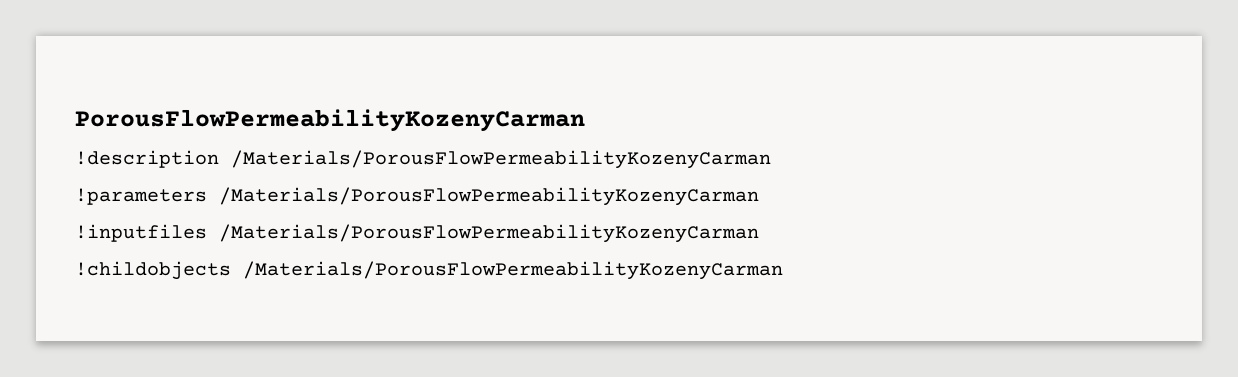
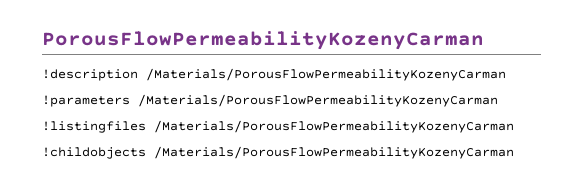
- !inputfiles /Materials/PorousFlowPermeabilityKozenyCarman
+ !listingfiles /Materials/PorousFlowPermeabilityKozenyCarman

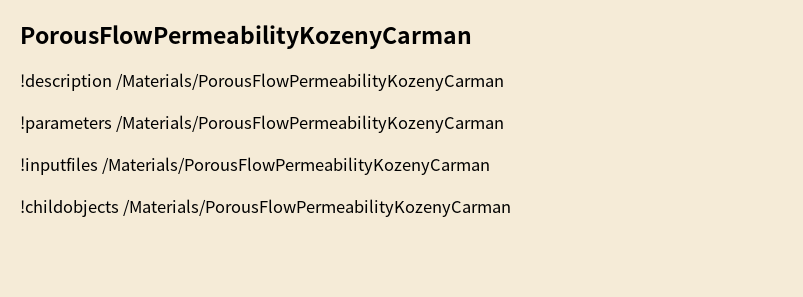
- !listingfiles /Materials/PorousFlowPermeabilityKozenyCarman
+ !inputfiles /Materials/PorousFlowPermeabilityKozenyCarman

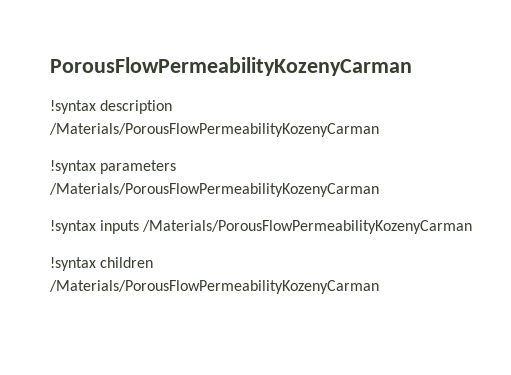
- !description /Materials/PorousFlowPermeabilityKozenyCarman
- !parameters /Materials/PorousFlowPermeabilityKozenyCarman
- !inputfiles /Materials/PorousFlowPermeabilityKozenyCarman
- !childobjects /Materials/PorousFlowPermeabilityKozenyCarman
+ !syntax description /Materials/PorousFlowPermeabilityKozenyCarman
+ !syntax parameters /Materials/PorousFlowPermeabilityKozenyCarman
+ !syntax inputs /Materials/PorousFlowPermeabilityKozenyCarman
+ !syntax children /Materials/PorousFlowPermeabilityKozenyCarman

